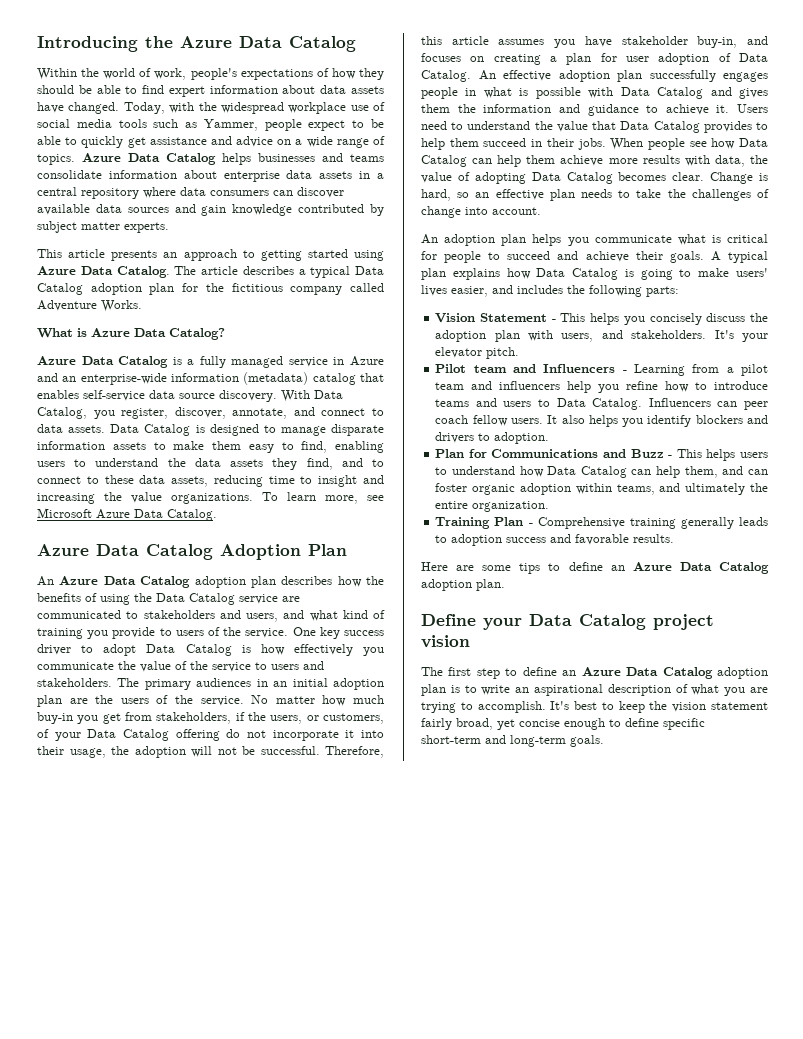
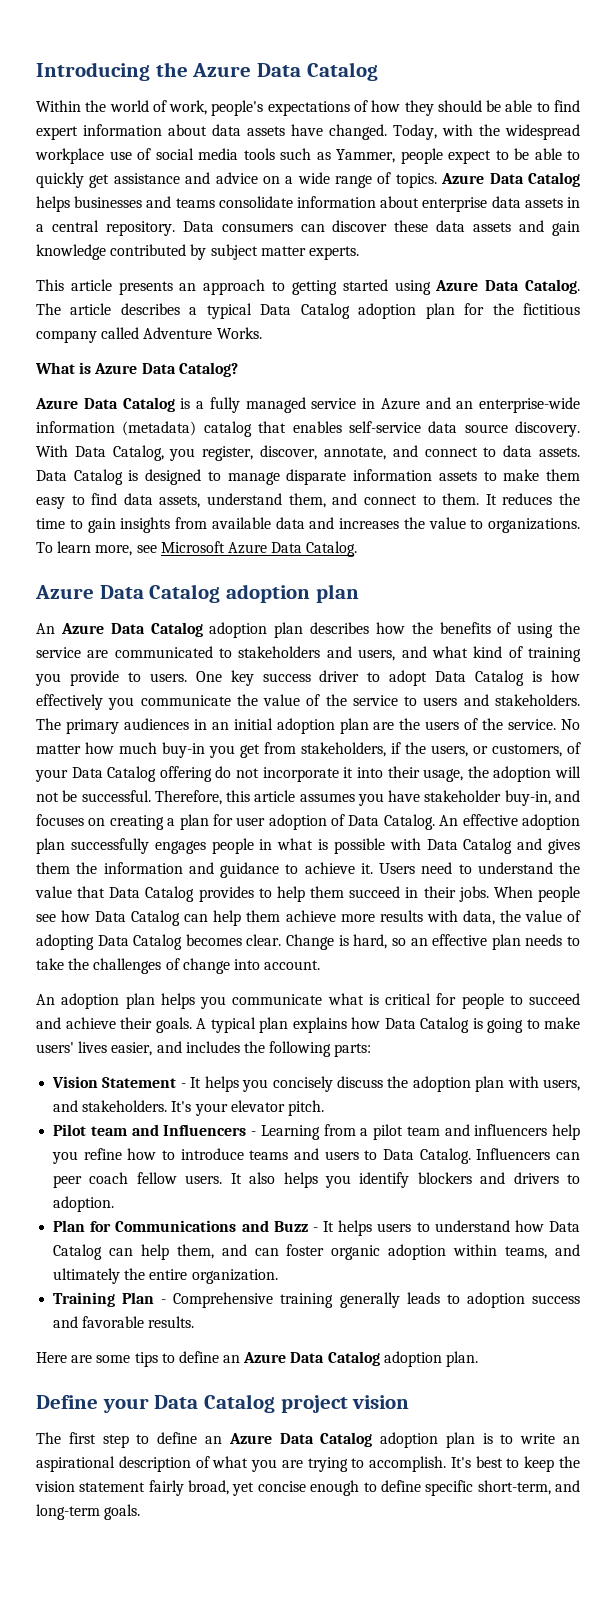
- Azure Data Catalog helps businesses and teams consolidate information about enterprise data assets in a central repository where data consumers can discover available data sources and gain knowledge contributed by subject matter experts.
+ Azure Data Catalog helps businesses and teams consolidate information about enterprise data assets in a central repository. Data consumers can discover these data assets and gain knowledge contributed by subject matter experts.
- Data Catalog is designed to manage disparate information assets to make them easy to find, enabling users to understand the data assets they find, and to connect to these data assets, reducing time to insight and increasing the value organizations.
+ Data Catalog is designed to manage disparate information assets to make them easy to find data assets, understand them, and connect to them. It reduces the time to gain insights from available data and increases the value to organizations.
  To learn more, see Microsoft Azure Data Catalog.
- Azure Data Catalog Adoption Plan
+ Azure Data Catalog adoption plan
- An Azure Data Catalog adoption plan describes how the benefits of using the Data Catalog service are communicated to stakeholders and users, and what kind of training you provide to users of the service.
+ An Azure Data Catalog adoption plan describes how the benefits of using the service are communicated to stakeholders and users, and what kind of training you provide to users.
- Vision Statement - This helps you concisely discuss the adoption plan with users, and stakeholders.
+ Vision Statement - It helps you concisely discuss the adoption plan with users, and stakeholders.
- Plan for Communications and Buzz - This helps users to understand how Data Catalog can help them, and can foster organic adoption within teams, and ultimately the entire organization.
+ Plan for Communications and Buzz - It helps users to understand how Data Catalog can help them, and can foster organic adoption within teams, and ultimately the entire organization.
- It's best to keep the vision statement fairly broad, yet concise enough to define specific short-term and long-term goals.
+ It's best to keep the vision statement fairly broad, yet concise enough to define specific short-term, and long-term goals.

